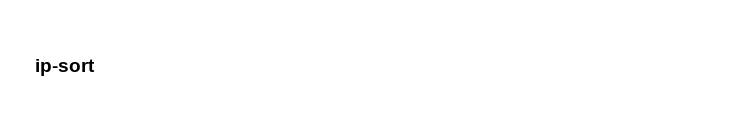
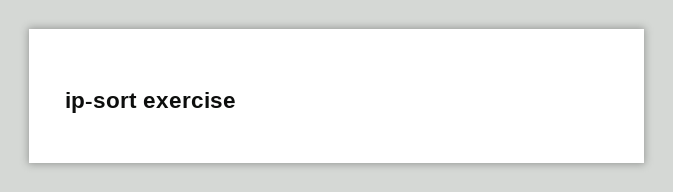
- ip-sort
+ ip-sort exercise

